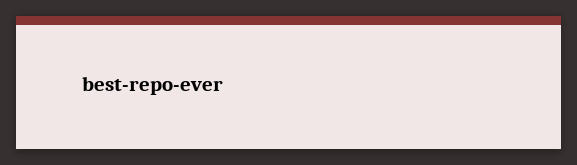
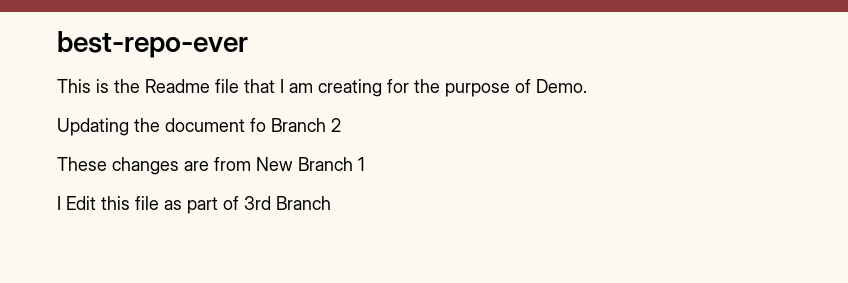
+ This is the Readme file that I am creating for the purpose of Demo.
+ Updating the document fo Branch 2
+ These changes are from New Branch 1
+ I Edit this file as part of 3rd Branch

